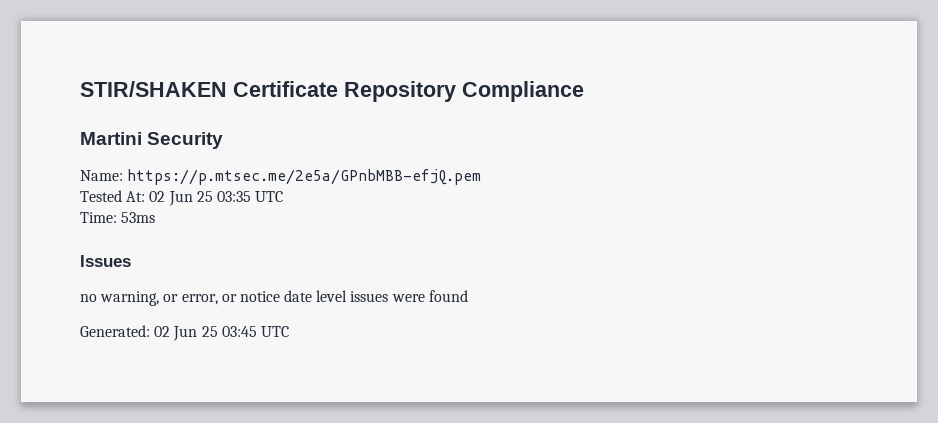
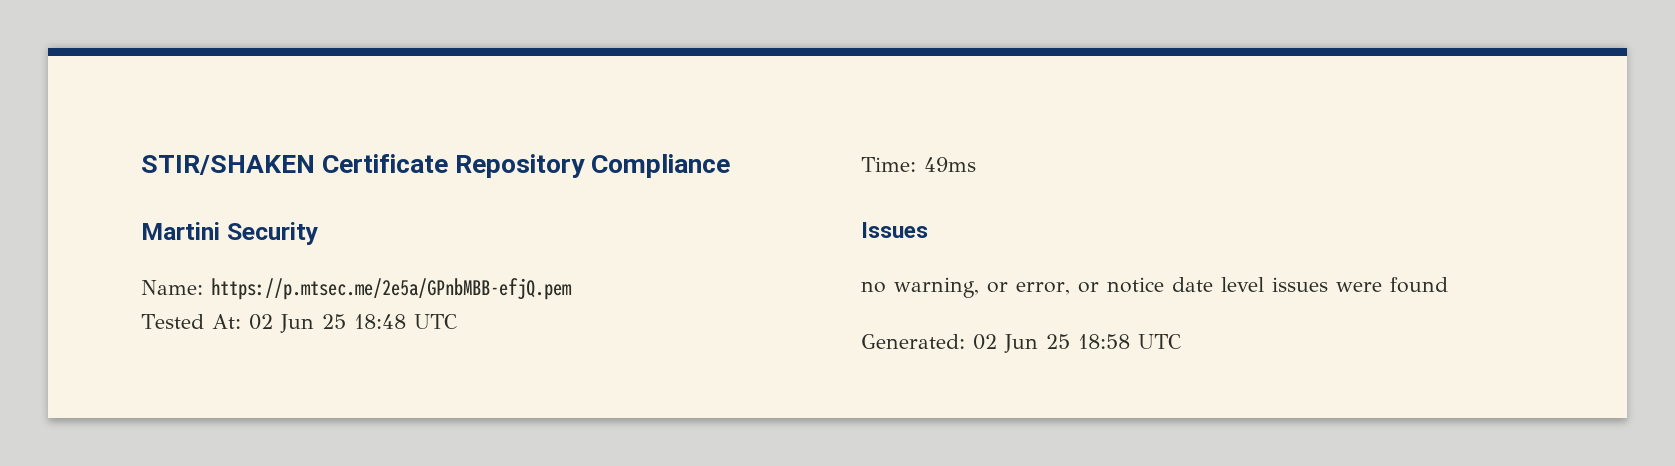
- Tested At: 02 Jun 25 03:35 UTC
+ Tested At: 02 Jun 25 18:48 UTC
- Time: 53ms
+ Time: 49ms
- Generated: 02 Jun 25 03:45 UTC
+ Generated: 02 Jun 25 18:58 UTC

